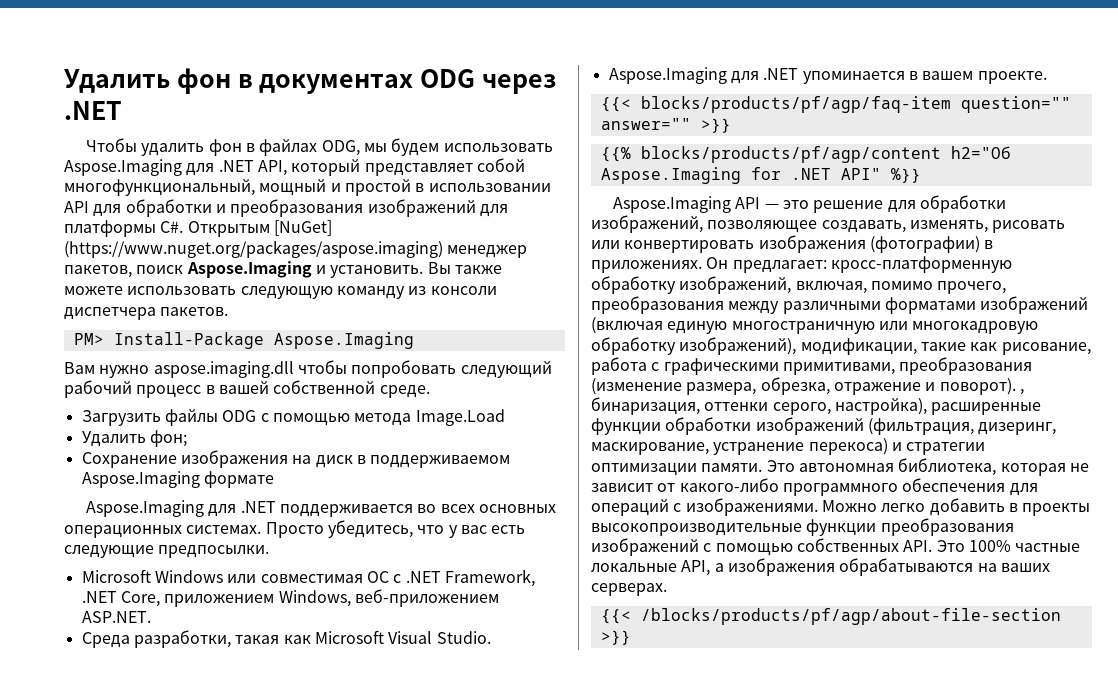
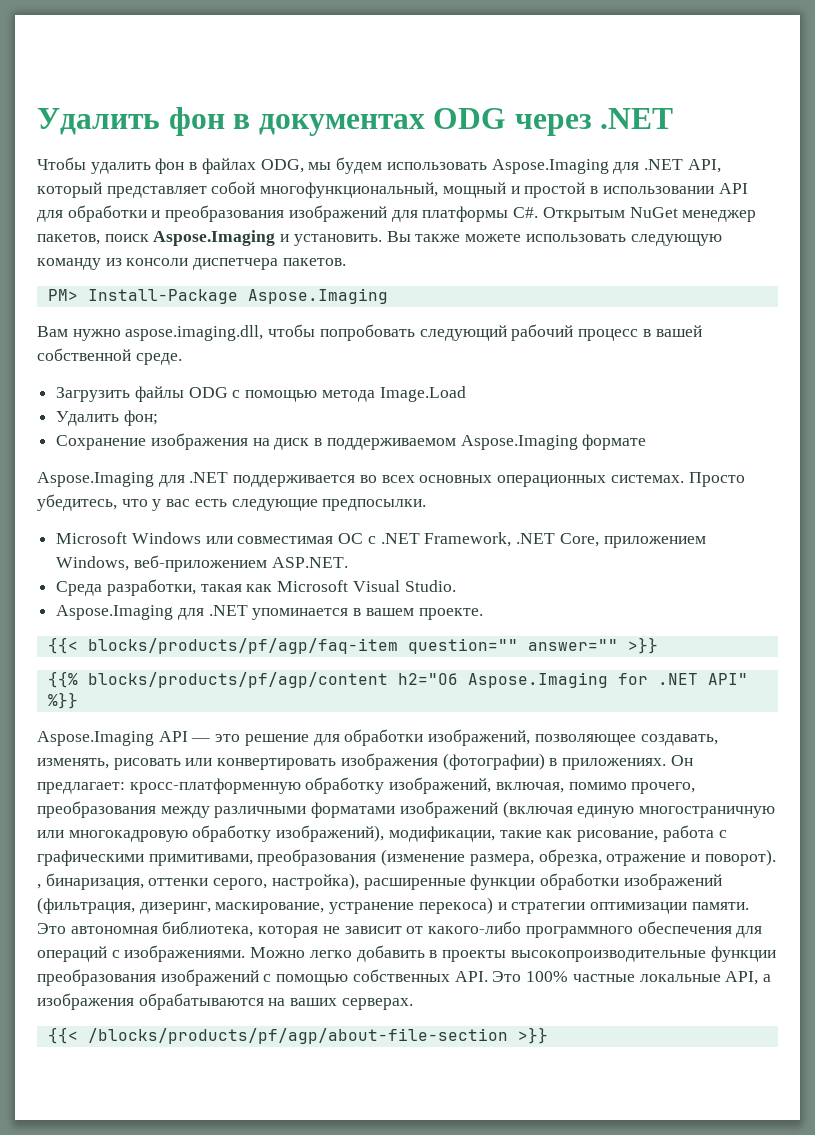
- Чтобы удалить фон в файлах ODG, мы будем использовать Aspose.Imaging для .NET API, который представляет собой многофункциональный, мощный и простой в использовании API для обработки и преобразования изображений для платформы C#. Открытым [NuGet] (https://www.nuget.org/packages/aspose.imaging) менеджер пакетов, поиск Aspose.Imaging и установить.
+ Чтобы удалить фон в файлах ODG, мы будем использовать Aspose.Imaging для .NET API, который представляет собой многофункциональный, мощный и простой в использовании API для обработки и преобразования изображений для платформы C#. Открытым NuGet менеджер пакетов, поиск Aspose.Imaging и установить.
- Вам нужно aspose.imaging.dll чтобы попробовать следующий рабочий процесс в вашей собственной среде.
+ Вам нужно aspose.imaging.dll, чтобы попробовать следующий рабочий процесс в вашей собственной среде.

